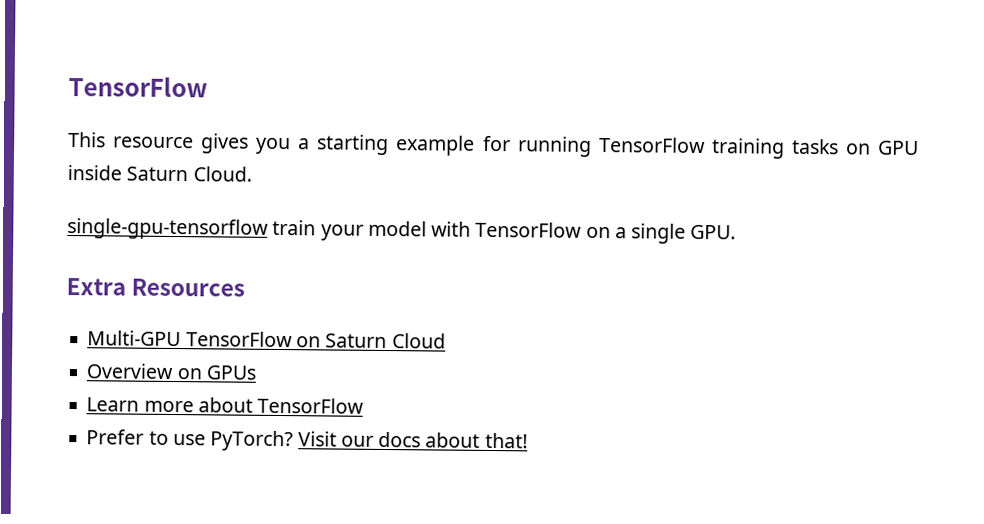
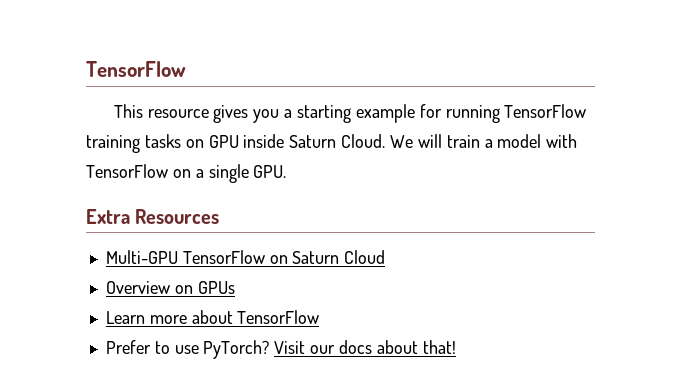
- This resource gives you a starting example for running TensorFlow training tasks on GPU inside Saturn Cloud.
- single-gpu-tensorflow train your model with TensorFlow on a single GPU.
+ This resource gives you a starting example for running TensorFlow training tasks on GPU inside Saturn Cloud. We will train a model with TensorFlow on a single GPU.

